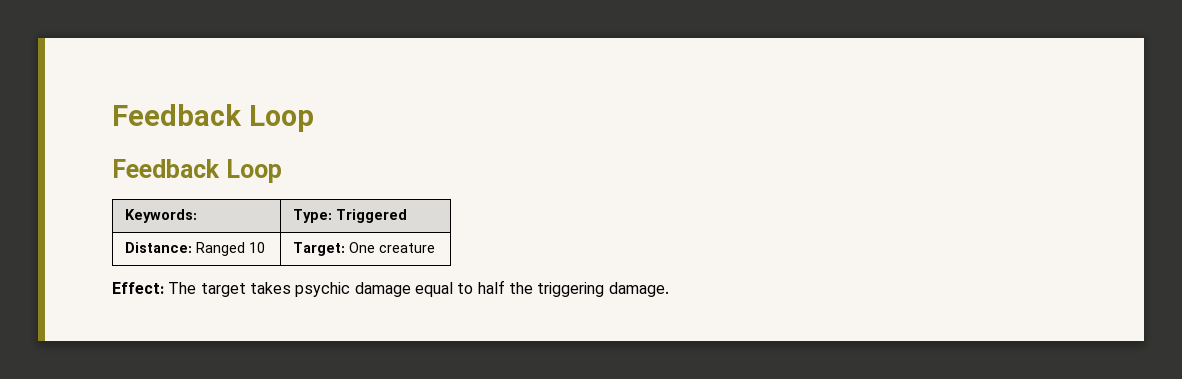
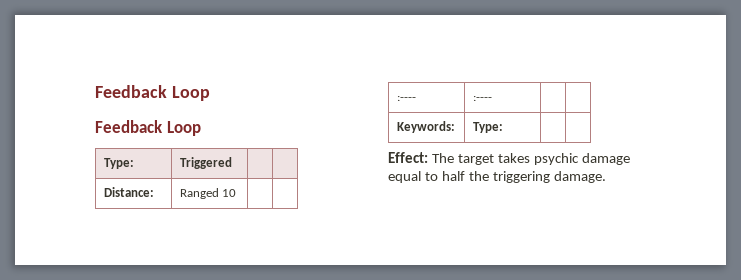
- Keywords: | Type: Triggered
- Distance: Ranged 10 | Target: One creature
+ Type: | Triggered | |
+ Distance: | Ranged 10 | |
+ :---- | :---- | |
+ Keywords: | Type: | |

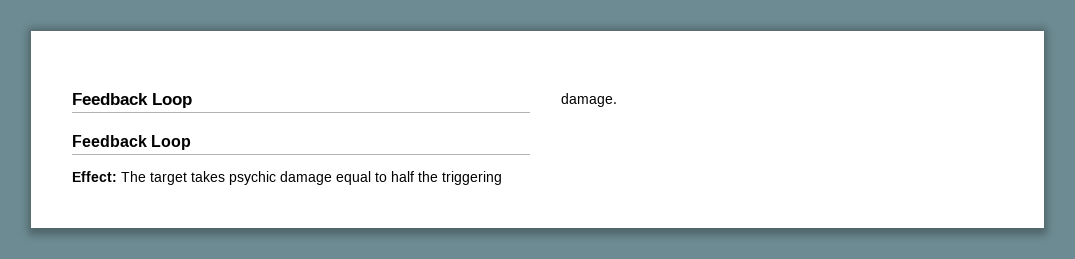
- Type: | Triggered | |
- Distance: | Ranged 10 | |
- :---- | :---- | |
- Keywords: | Type: | |

